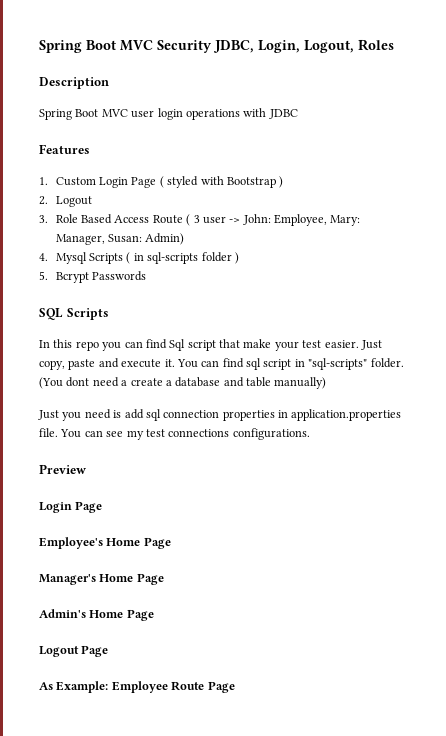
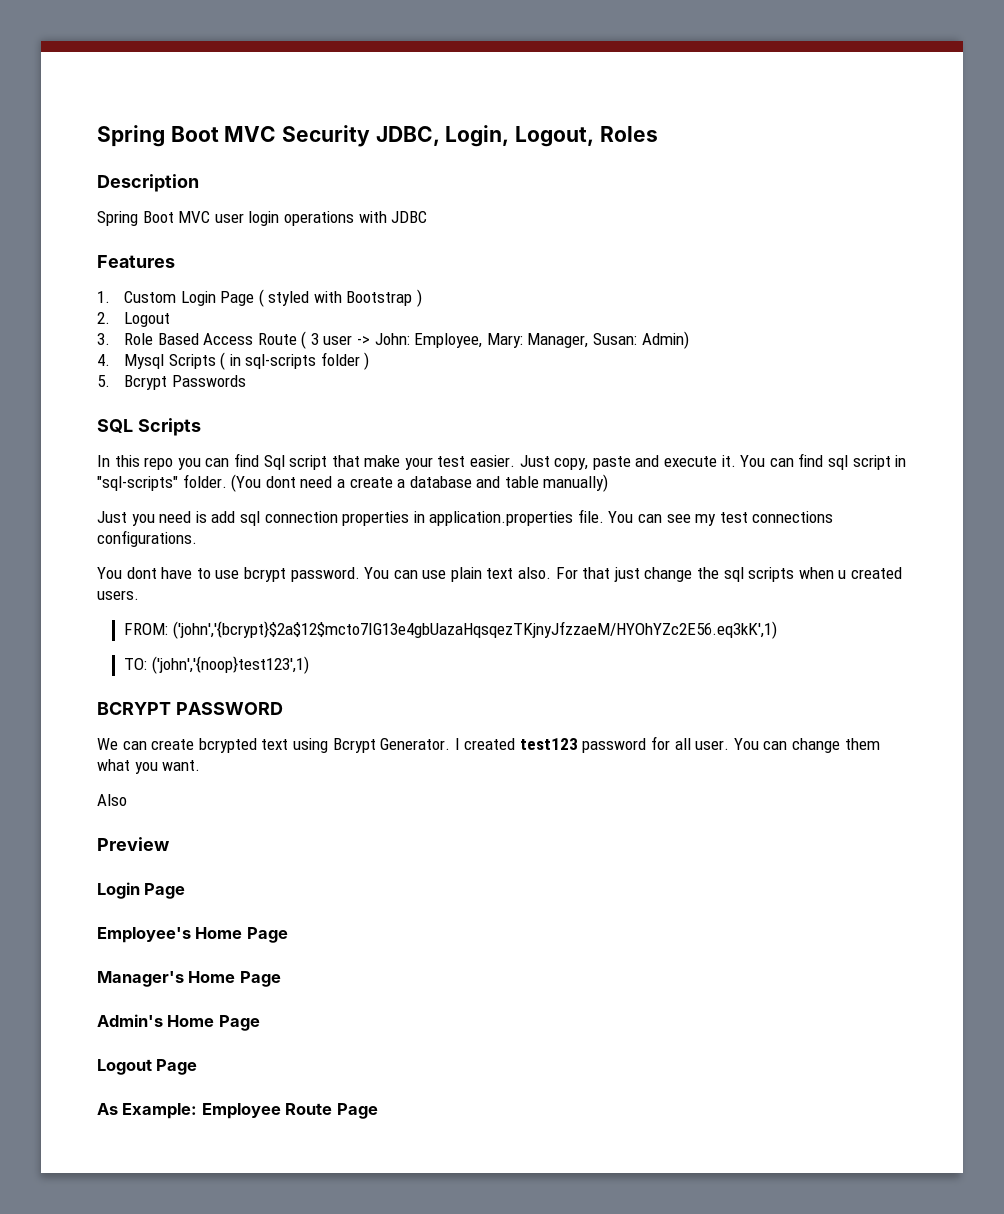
+ You dont have to use bcrypt password. You can use plain text also. For that just change the sql scripts when u created users.
+ FROM: ('john','{bcrypt}$2a$12$mcto7IG13e4gbUazaHqsqezTKjnyJfzzaeM/HYOhYZc2E56.eq3kK',1)
+ TO: ('john','{noop}test123',1)
+ BCRYPT PASSWORD
+ We can create bcrypted text using Bcrypt Generator. I created test123 password for all user. You can change them what you want.
+ Also

